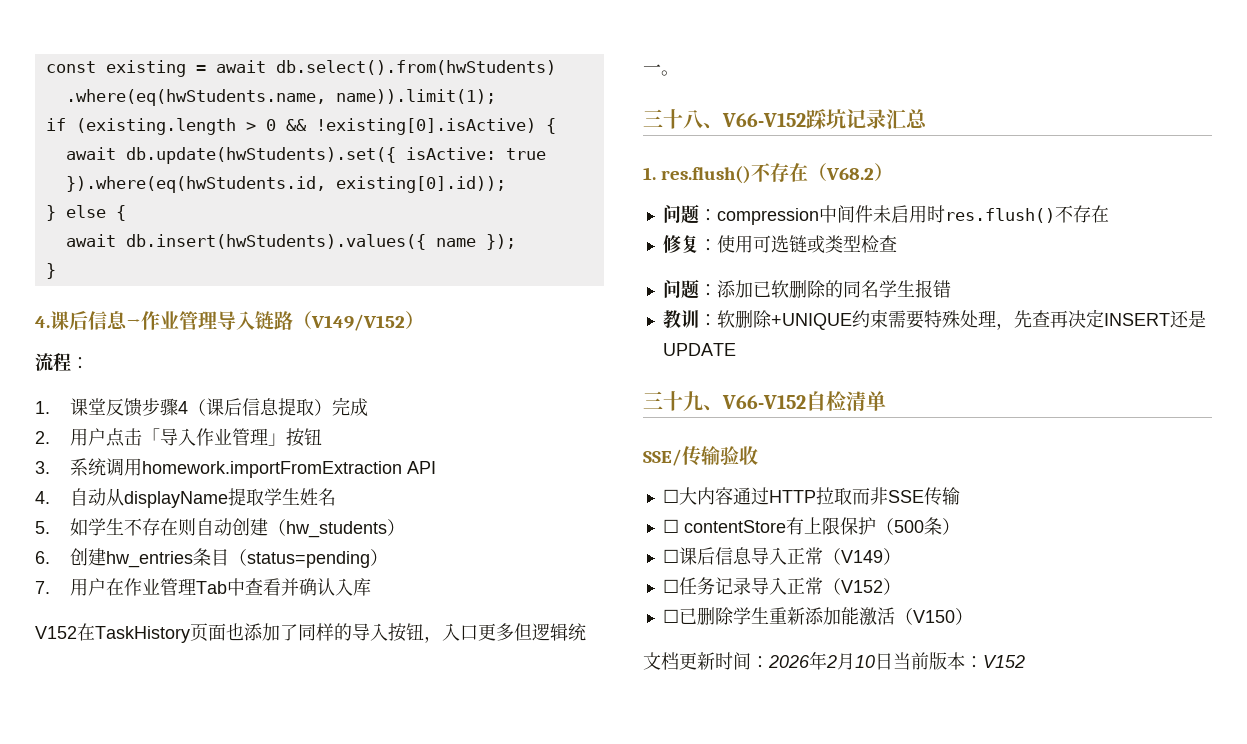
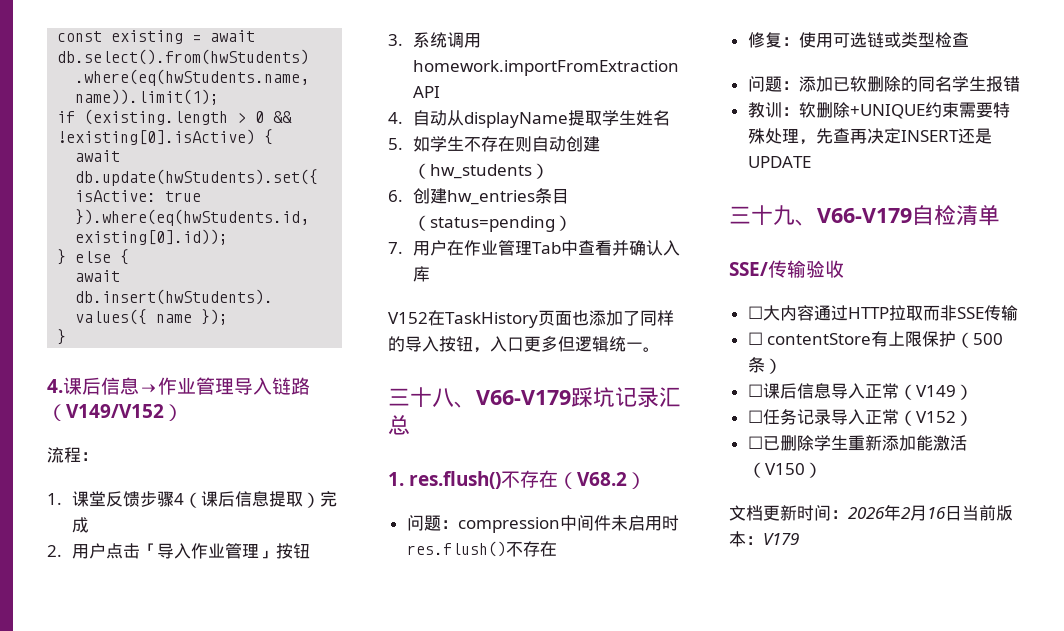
- 三十八、V66-V152踩坑记录汇总
+ 三十八、V66-V179踩坑记录汇总
- 三十九、V66-V152自检清单
+ 三十九、V66-V179自检清单
- 文档更新时间：2026年2月10日当前版本：V152
+ 文档更新时间：2026年2月16日当前版本：V179

